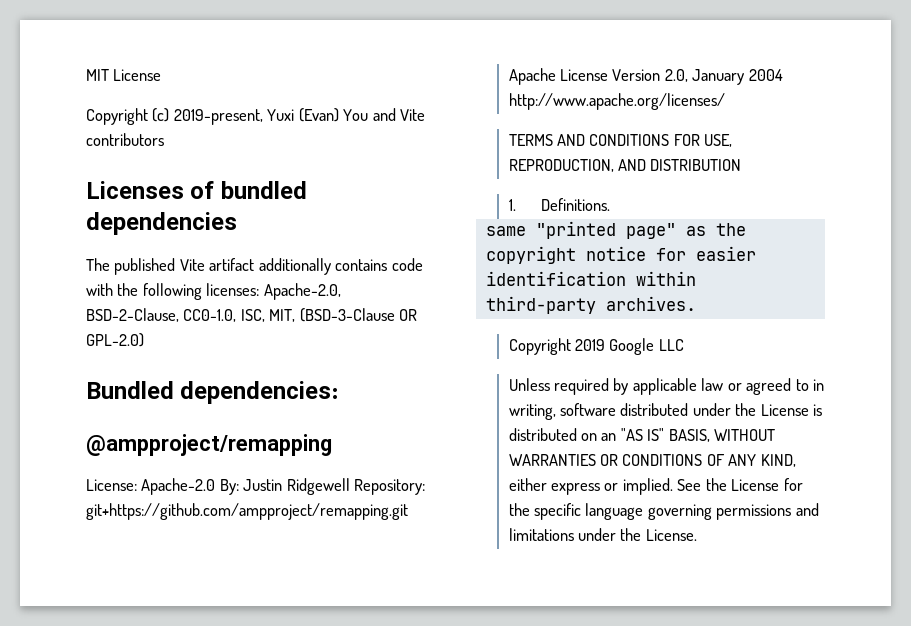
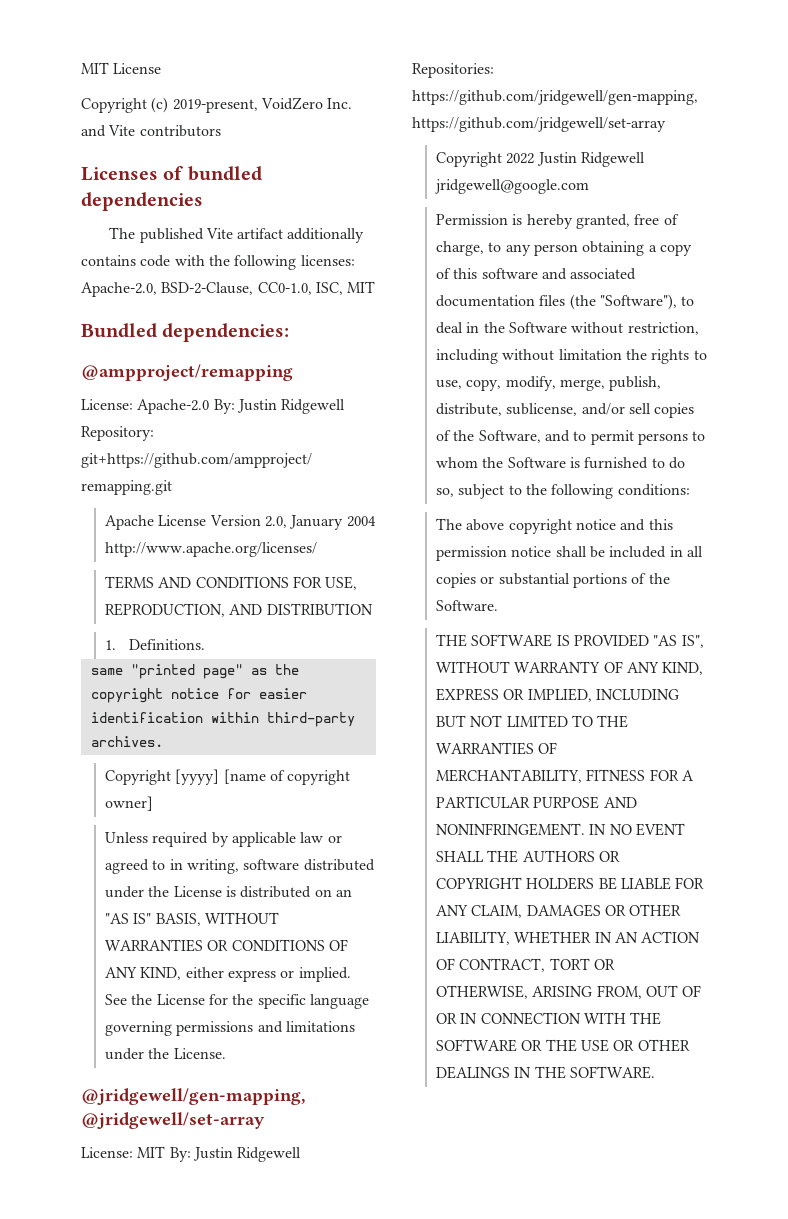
- Copyright (c) 2019-present, Yuxi (Evan) You and Vite contributors
+ Copyright (c) 2019-present, VoidZero Inc. and Vite contributors
- The published Vite artifact additionally contains code with the following licenses: Apache-2.0, BSD-2-Clause, CC0-1.0, ISC, MIT, (BSD-3-Clause OR GPL-2.0)
+ The published Vite artifact additionally contains code with the following licenses: Apache-2.0, BSD-2-Clause, CC0-1.0, ISC, MIT
- Copyright 2019 Google LLC
+ Copyright [yyyy] [name of copyright owner]
+ @jridgewell/gen-mapping, @jridgewell/set-array
+ License: MIT By: Justin Ridgewell Repositories: https://github.com/jridgewell/gen-mapping, https://github.com/jridgewell/set-array
+ Copyright 2022 Justin Ridgewell jridgewell@google.com
+ Permission is hereby granted, free of charge, to any person obtaining a copy of this software and associated documentation files (the "Software"), to deal in the Software without restriction, including without limitation the rights to use, copy, modify, merge, publish, distribute, sublicense, and/or sell copies of the Software, and to permit persons to whom the Software is furnished to do so, subject to the following conditions:
+ The above copyright notice and this permission notice shall be included in all copies or substantial portions of the Software.
+ THE SOFTWARE IS PROVIDED "AS IS", WITHOUT WARRANTY OF ANY KIND, EXPRESS OR IMPLIED, INCLUDING BUT NOT LIMITED TO THE WARRANTIES OF MERCHANTABILITY, FITNESS FOR A PARTICULAR PURPOSE AND NONINFRINGEMENT. IN NO EVENT SHALL THE AUTHORS OR COPYRIGHT HOLDERS BE LIABLE FOR ANY CLAIM, DAMAGES OR OTHER LIABILITY, WHETHER IN AN ACTION OF CONTRACT, TORT OR OTHERWISE, ARISING FROM, OUT OF OR IN CONNECTION WITH THE SOFTWARE OR THE USE OR OTHER DEALINGS IN THE SOFTWARE.

